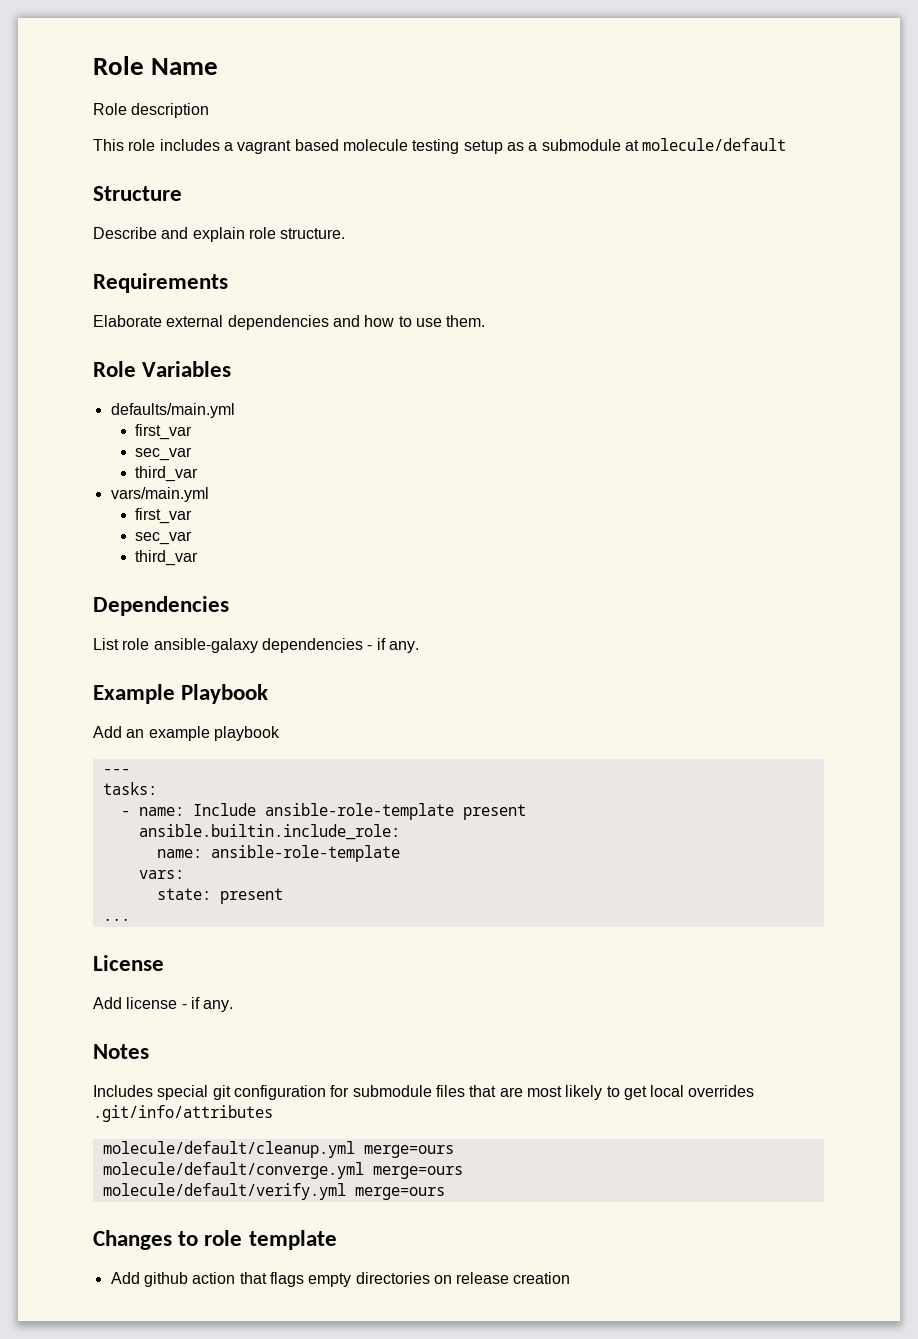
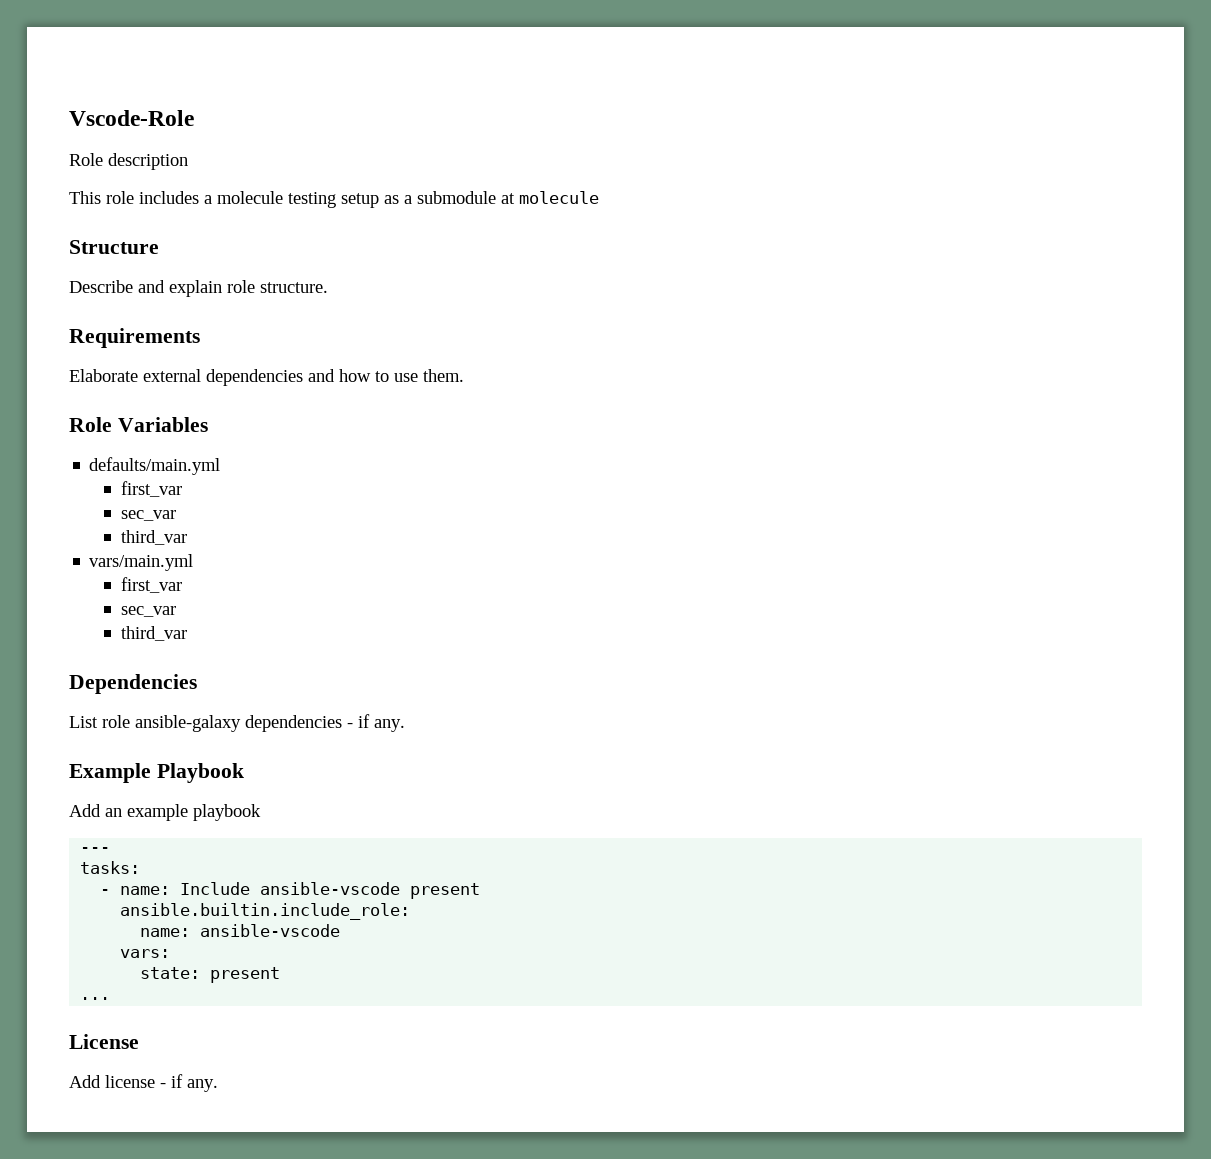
- Role Name
+ Vscode-Role
- This role includes a vagrant based molecule testing setup as a submodule at molecule/default
+ This role includes a molecule testing setup as a submodule at molecule
- - name: Include ansible-role-template present
+ - name: Include ansible-vscode present
- name: ansible-role-template
+ name: ansible-vscode
- Notes
- Includes special git configuration for submodule files that are most likely to get local overrides .git/info/attributes
- molecule/default/cleanup.yml merge=ours
- molecule/default/converge.yml merge=ours
- molecule/default/verify.yml merge=ours
- Changes to role template
- Add github action that flags empty directories on release creation

